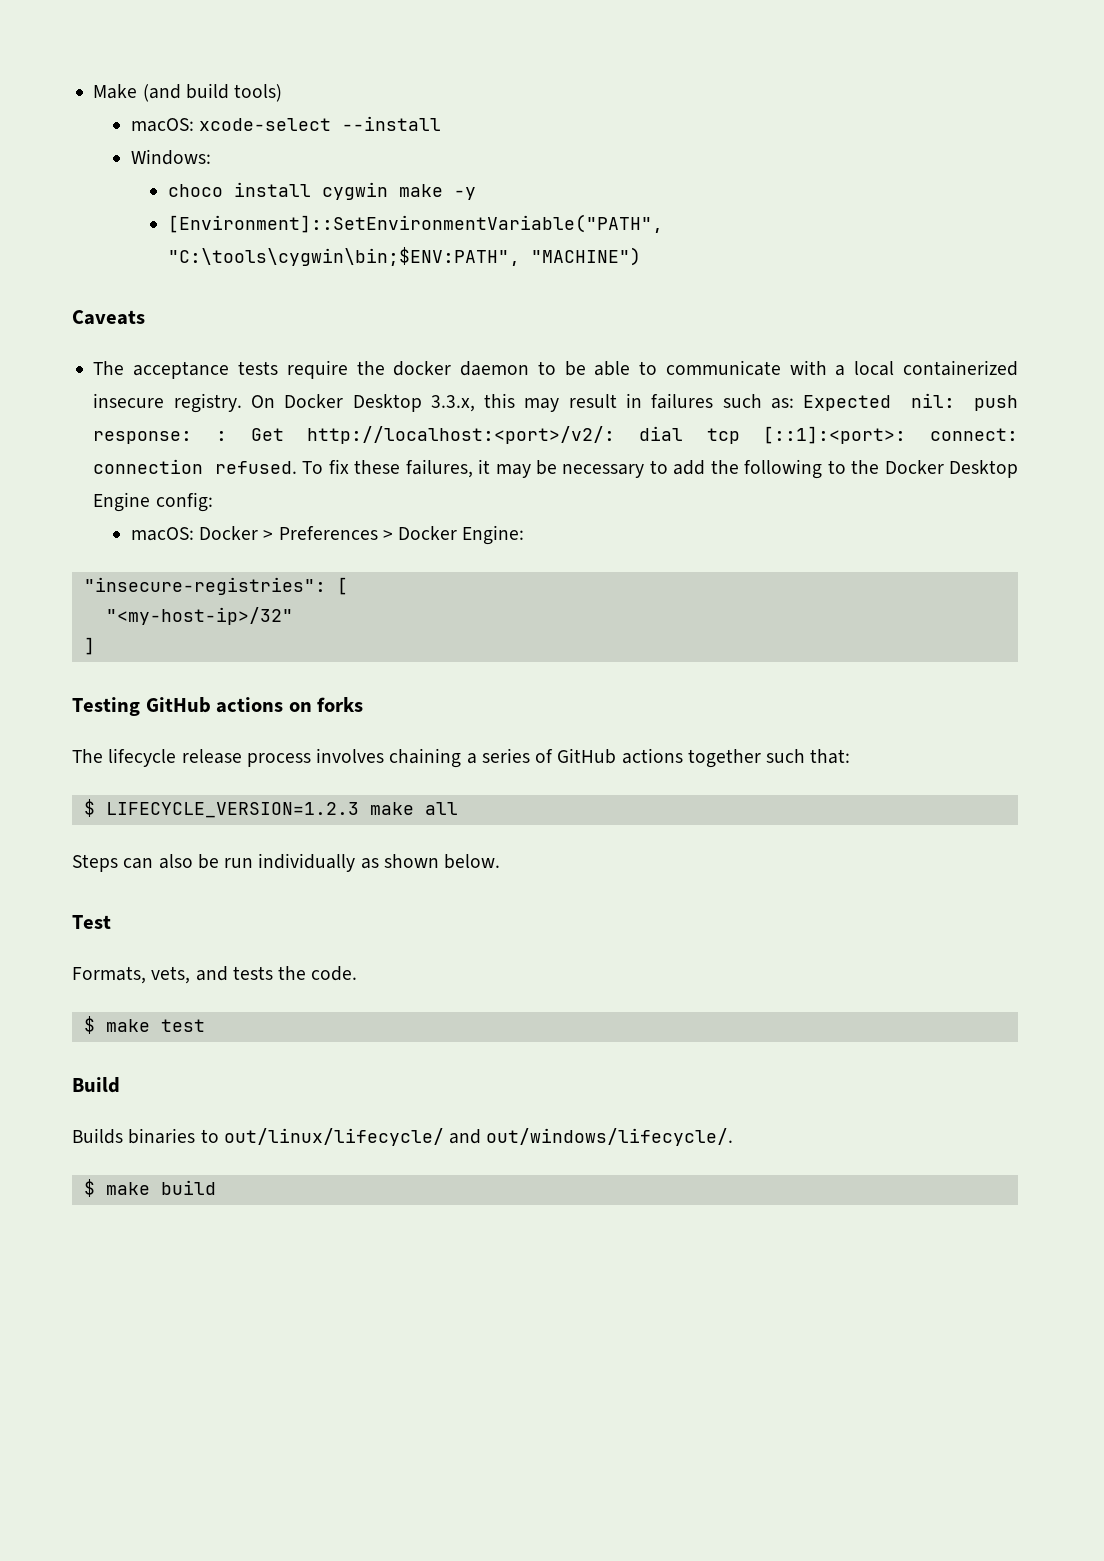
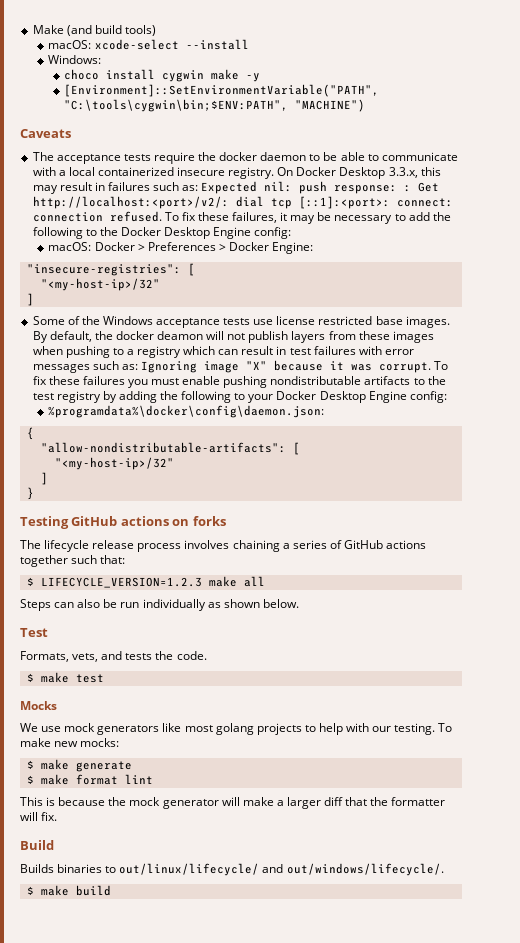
+ Some of the Windows acceptance tests use license restricted base images. By default, the docker deamon will not publish layers from these images when pushing to a registry which can result in test failures with error messages such as: Ignoring image "X" because it was corrupt. To fix these failures you must enable pushing nondistributable artifacts to the test registry by adding the following to your Docker Desktop Engine config:
+ %programdata%\docker\config\daemon.json:
+ {
+ "allow-nondistributable-artifacts": [
+ "<my-host-ip>/32"
+ ]
+ }
+ Mocks
+ We use mock generators like most golang projects to help with our testing. To make new mocks:
+ $ make generate
+ $ make format lint
+ This is because the mock generator will make a larger diff that the formatter will fix.

